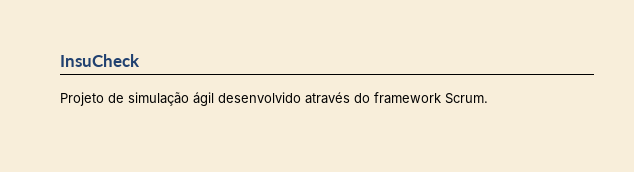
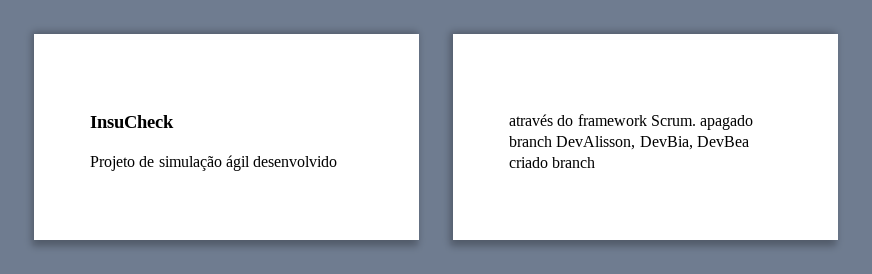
- Projeto de simulação ágil desenvolvido através do framework Scrum.
+ Projeto de simulação ágil desenvolvido através do framework Scrum. apagado branch DevAlisson, DevBia, DevBea criado branch

